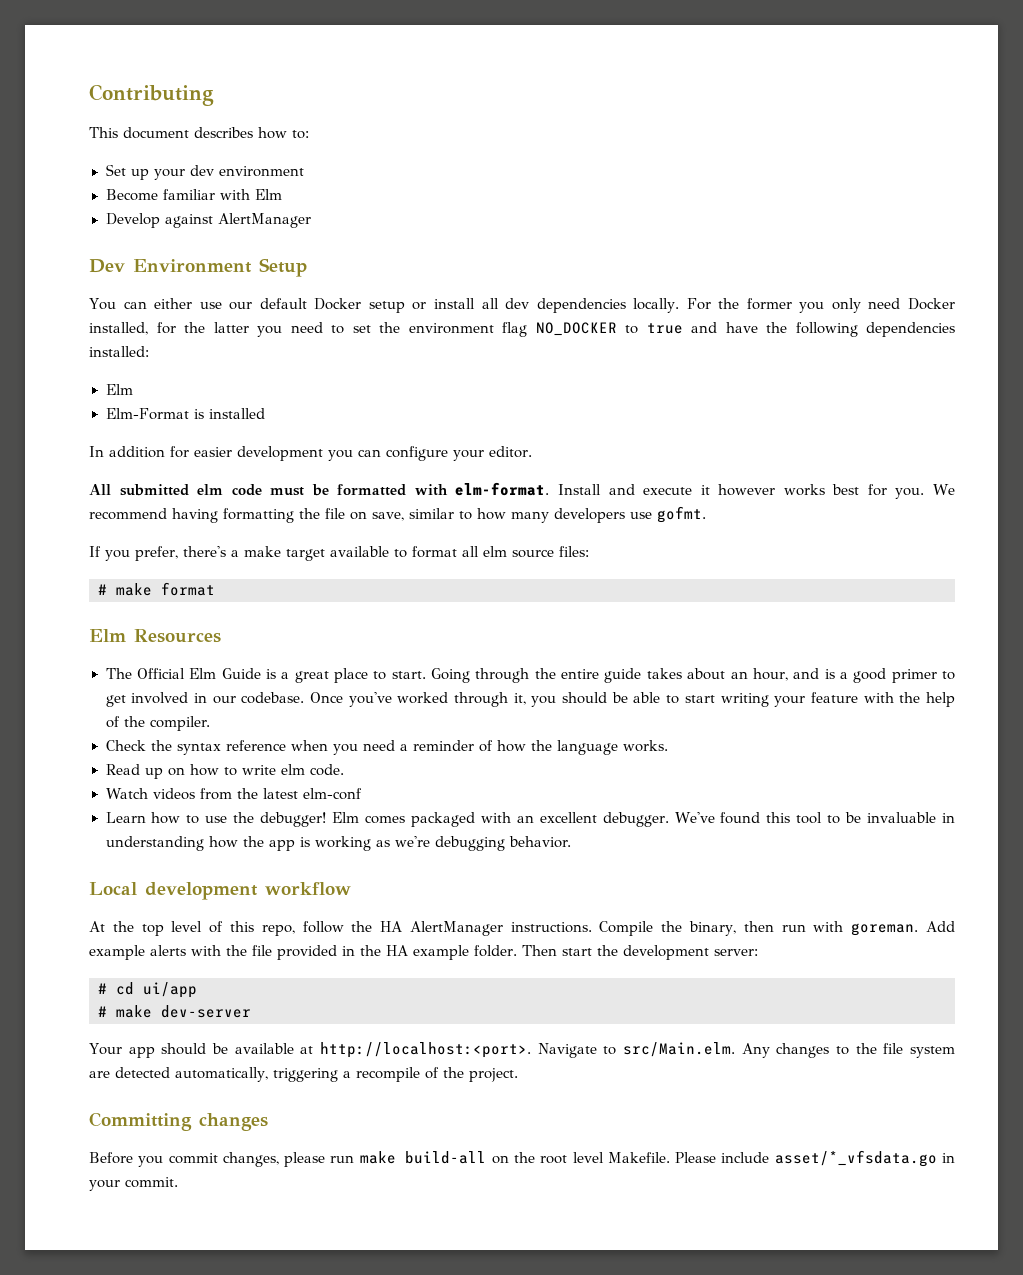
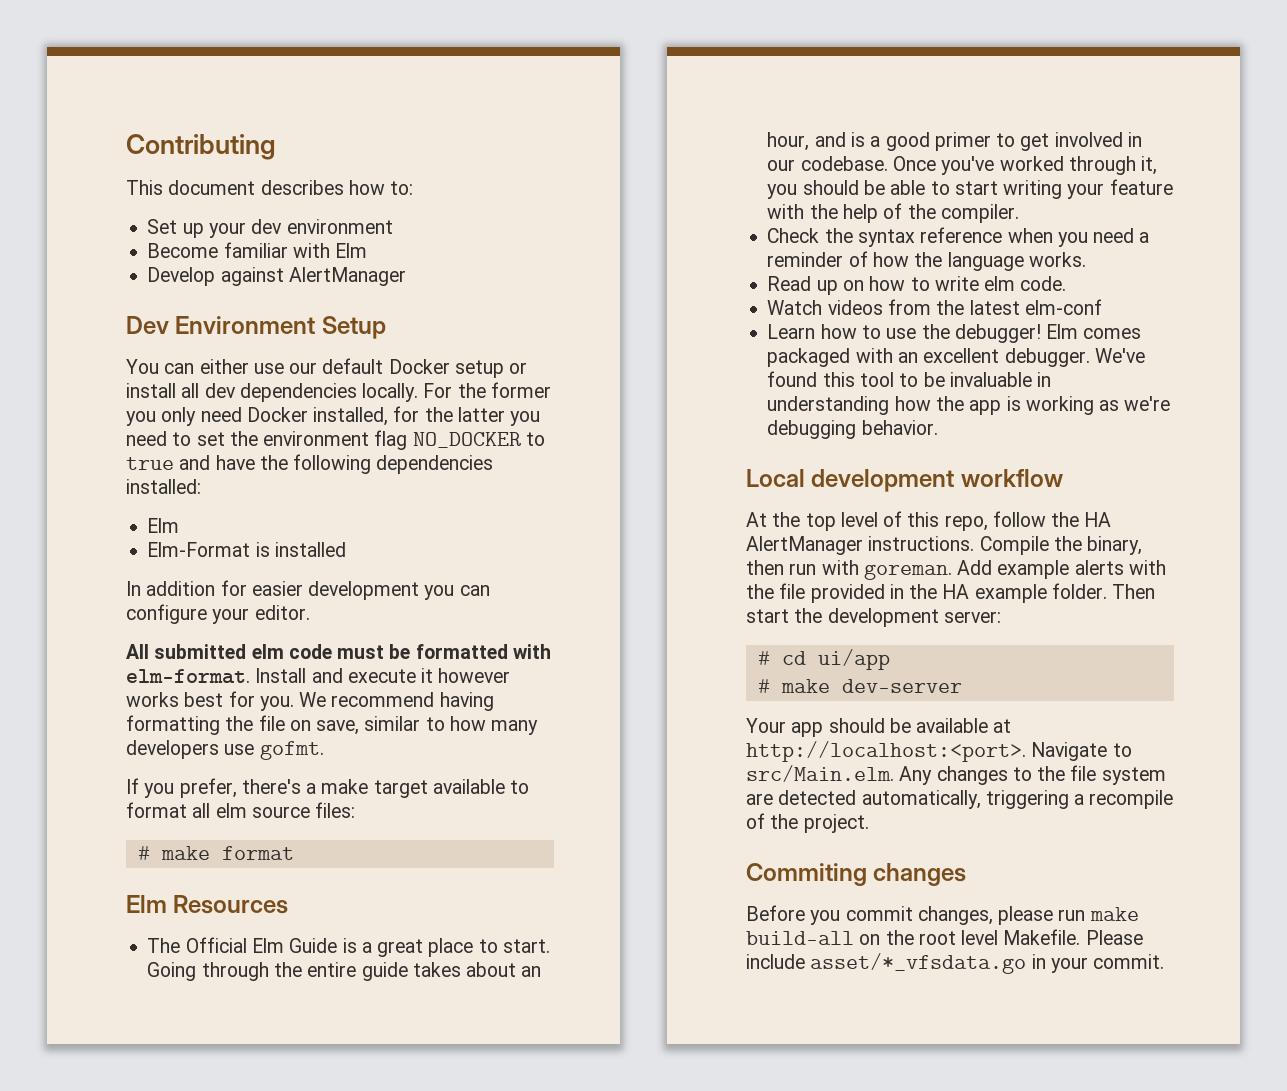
- Committing changes
+ Commiting changes

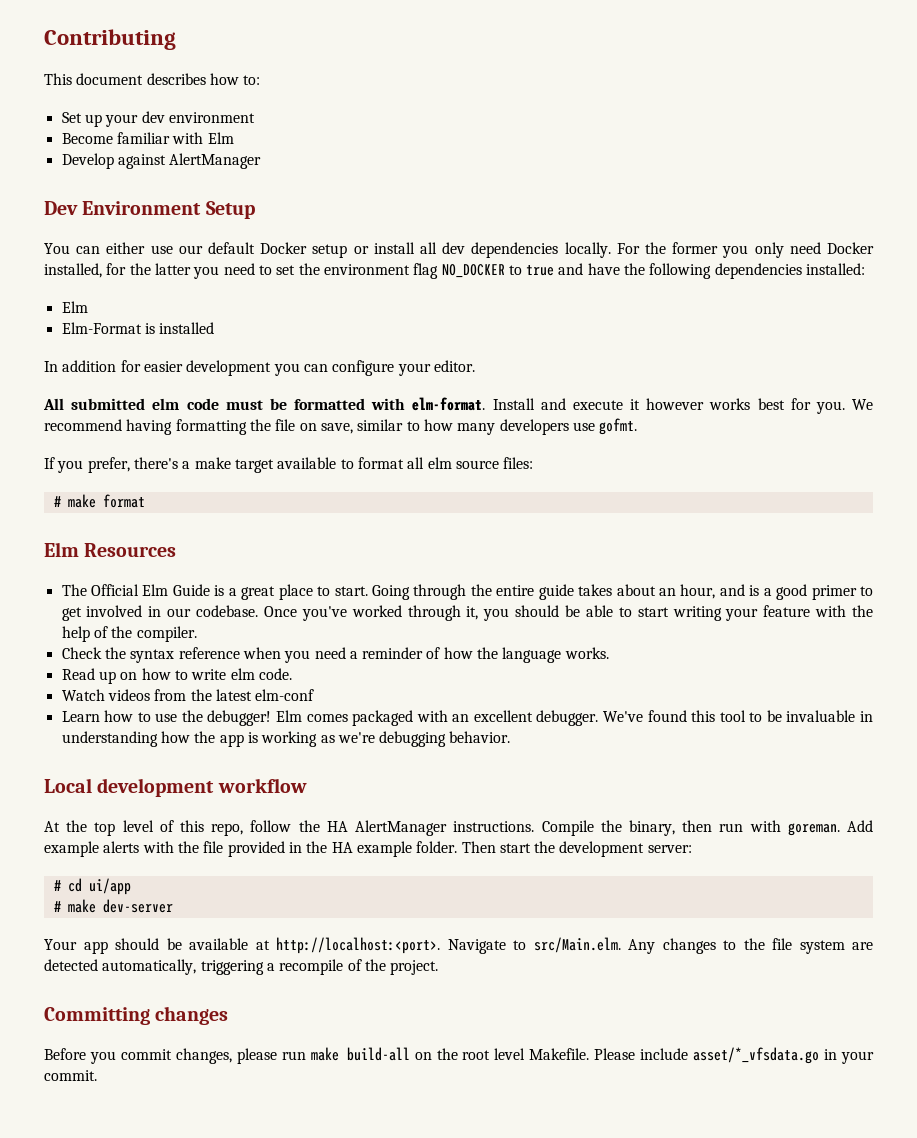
- Commiting changes
+ Committing changes

